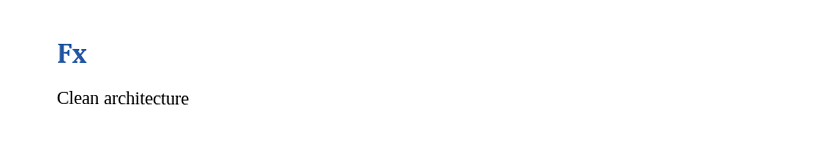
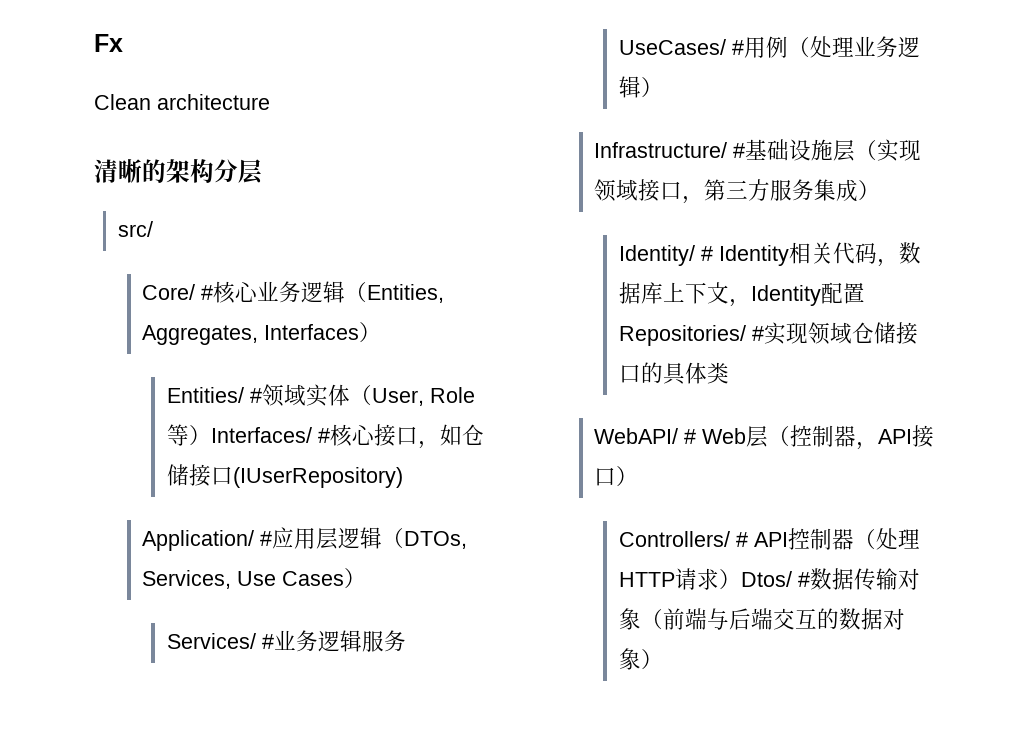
+ 清晰的架构分层
+ src/
+ Core/ #核心业务逻辑（Entities, Aggregates, Interfaces）
+ Entities/ #领域实体（User, Role等）Interfaces/ #核心接口，如仓储接口(IUserRepository)
+ Application/ #应用层逻辑（DTOs, Services, Use Cases）
+ Services/ #业务逻辑服务UseCases/ #用例（处理业务逻辑）
+ Infrastructure/ #基础设施层（实现领域接口，第三方服务集成）
+ Identity/ # Identity相关代码，数据库上下文，Identity配置Repositories/ #实现领域仓储接口的具体类
+ WebAPI/ # Web层（控制器，API接口）
+ Controllers/ # API控制器（处理HTTP请求）Dtos/ #数据传输对象（前端与后端交互的数据对象）

